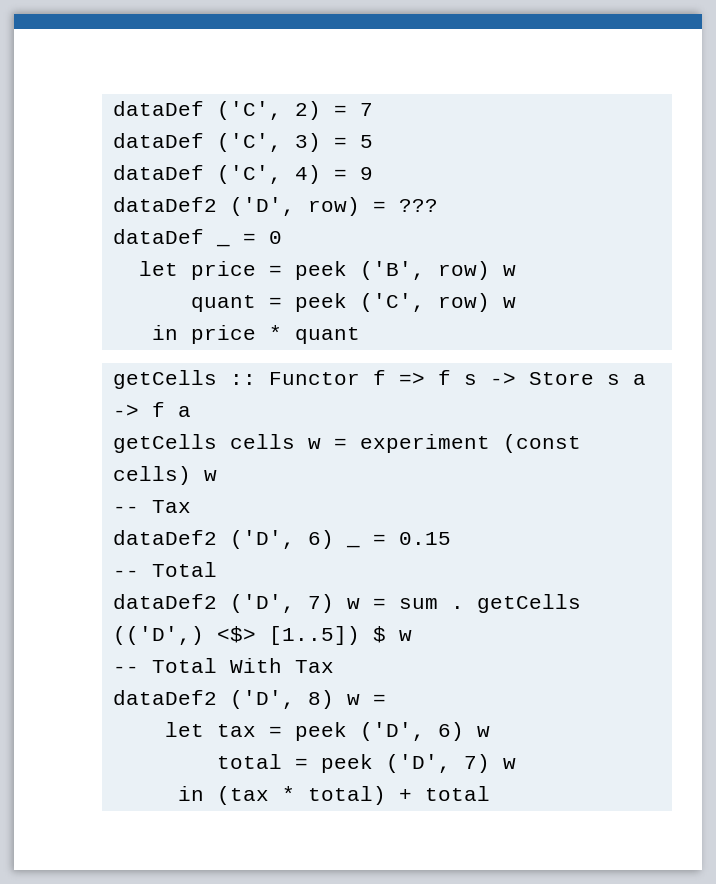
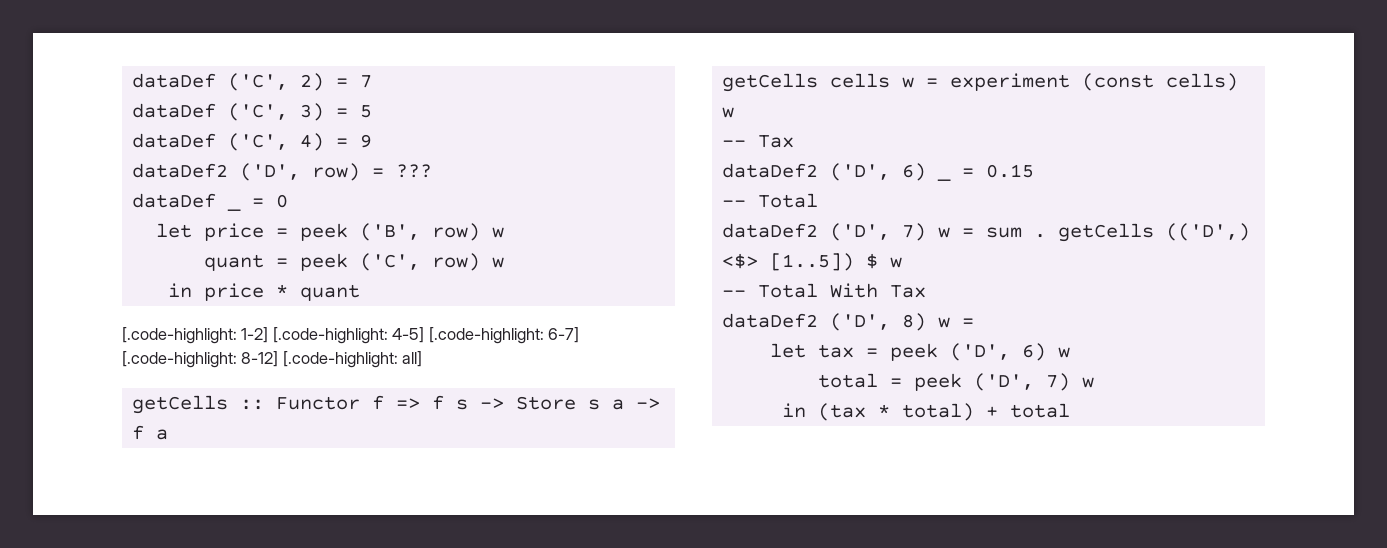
+ [.code-highlight: 1-2] [.code-highlight: 4-5] [.code-highlight: 6-7] [.code-highlight: 8-12] [.code-highlight: all]

